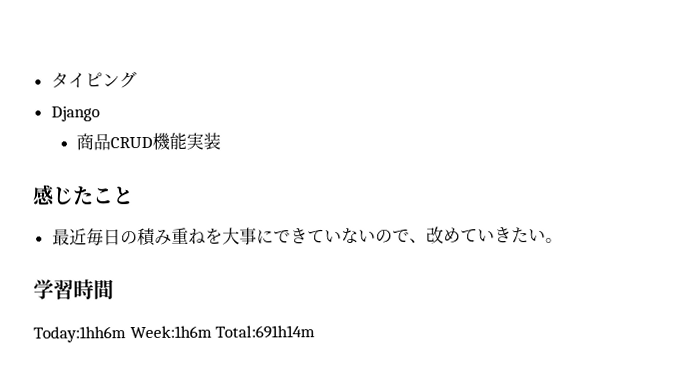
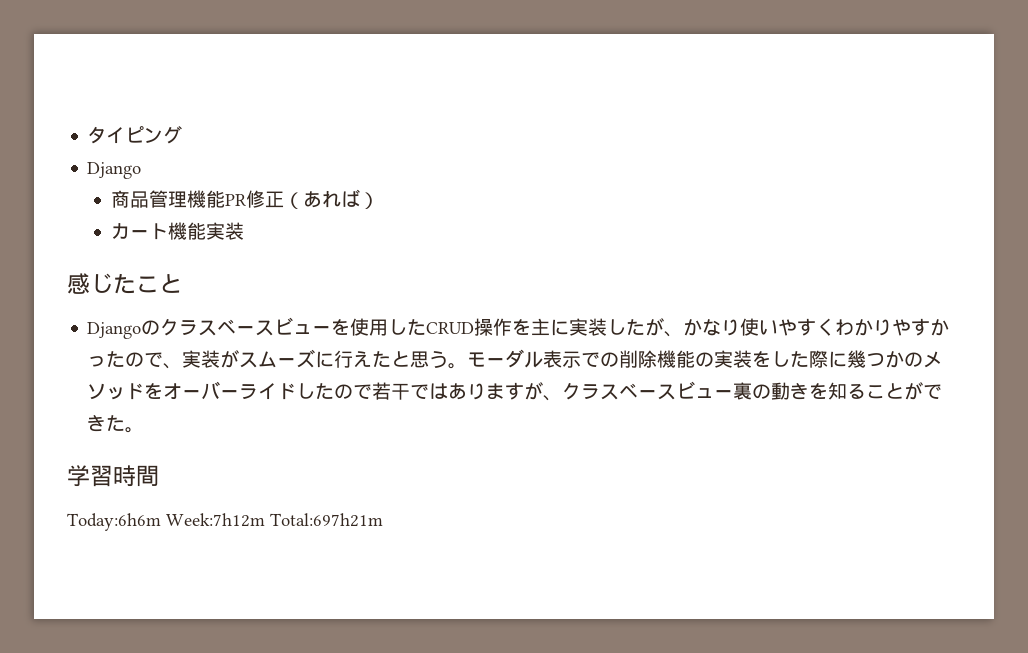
- 商品CRUD機能実装
+ 商品管理機能PR修正（あれば）
+ カート機能実装
- 最近毎日の積み重ねを大事にできていないので、改めていきたい。
+ Djangoのクラスベースビューを使用したCRUD操作を主に実装したが、かなり使いやすくわかりやすかったので、実装がスムーズに行えたと思う。モーダル表示での削除機能の実装をした際に幾つかのメソッドをオーバーライドしたので若干ではありますが、クラスベースビュー裏の動きを知ることができた。
- Today:1hh6m Week:1h6m Total:691h14m
+ Today:6h6m Week:7h12m Total:697h21m

